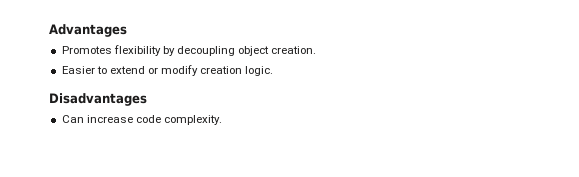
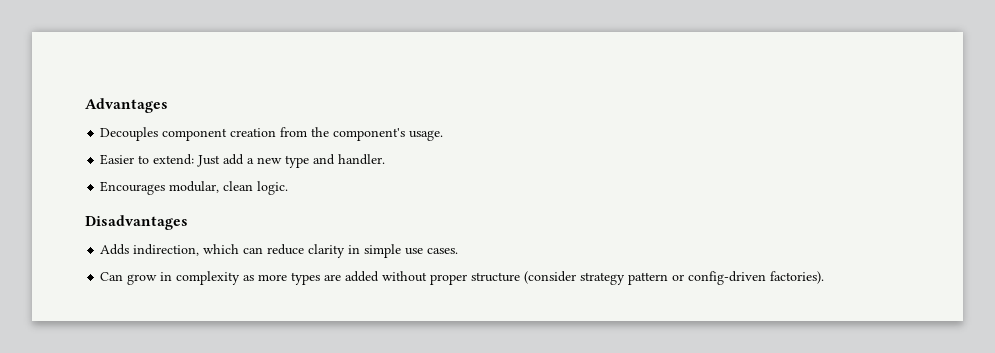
- Promotes flexibility by decoupling object creation.
- Easier to extend or modify creation logic.
+ Decouples component creation from the component's usage.
+ Easier to extend: Just add a new type and handler.
+ Encourages modular, clean logic.
  Disadvantages
- Can increase code complexity.
+ Adds indirection, which can reduce clarity in simple use cases.
+ Can grow in complexity as more types are added without proper structure (consider strategy pattern or config-driven factories).

